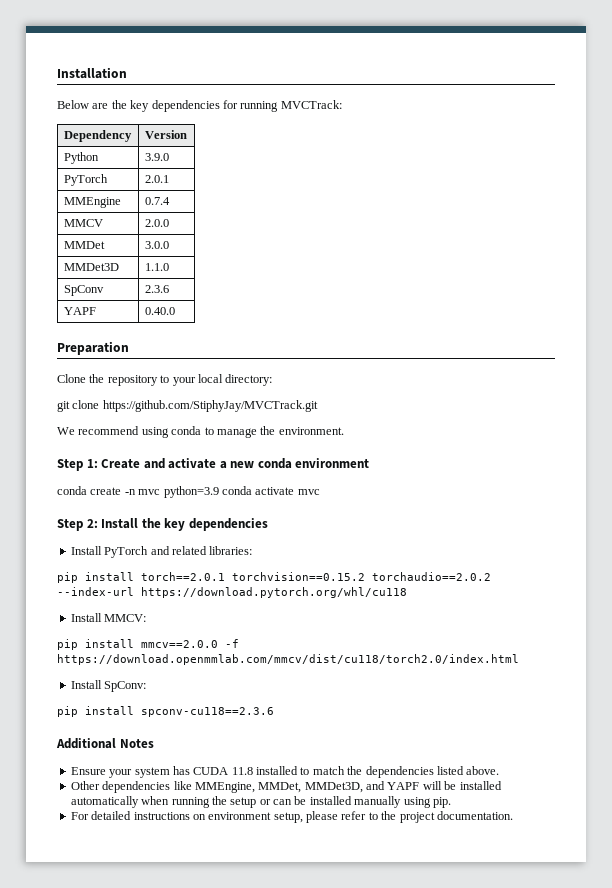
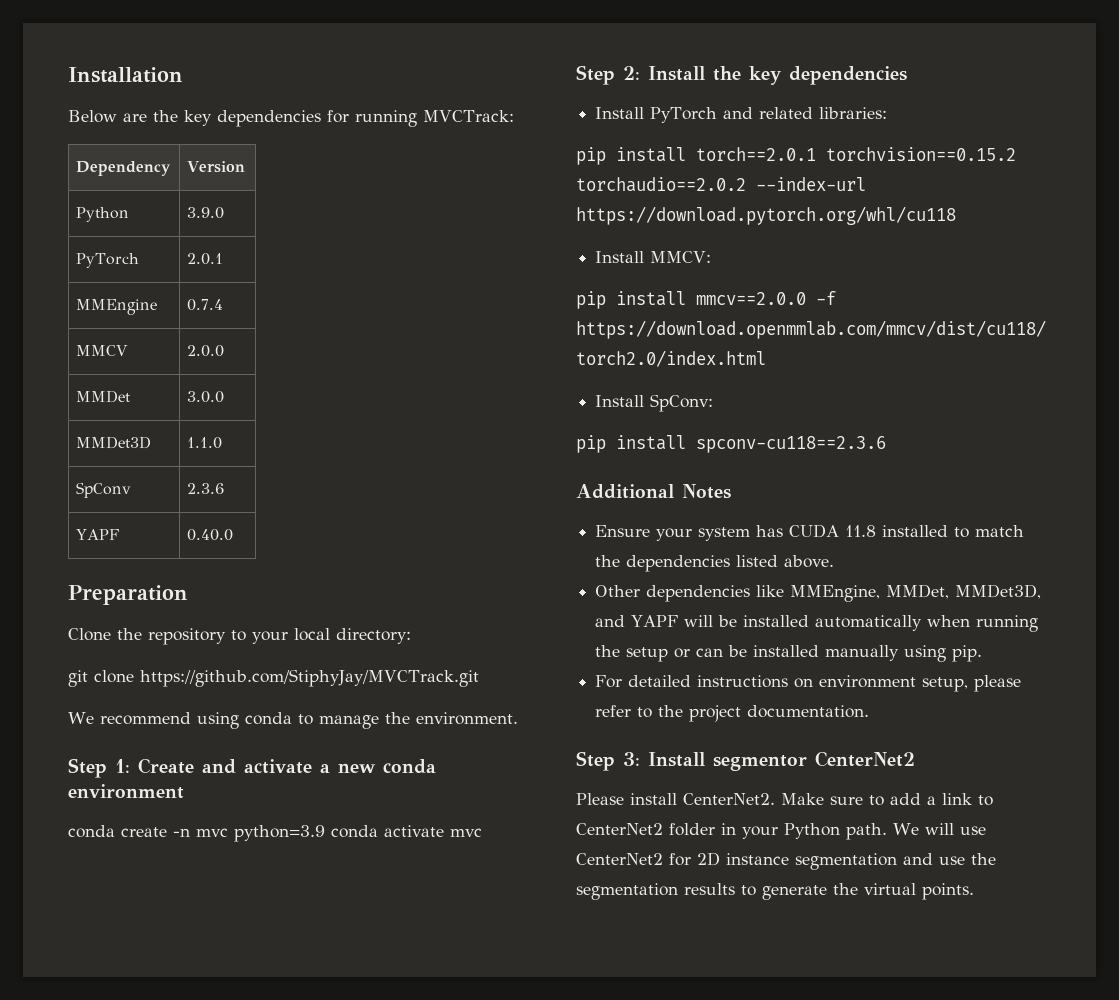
+ Step 3: Install segmentor CenterNet2
+ Please install CenterNet2. Make sure to add a link to CenterNet2 folder in your Python path. We will use CenterNet2 for 2D instance segmentation and use the segmentation results to generate the virtual points.

